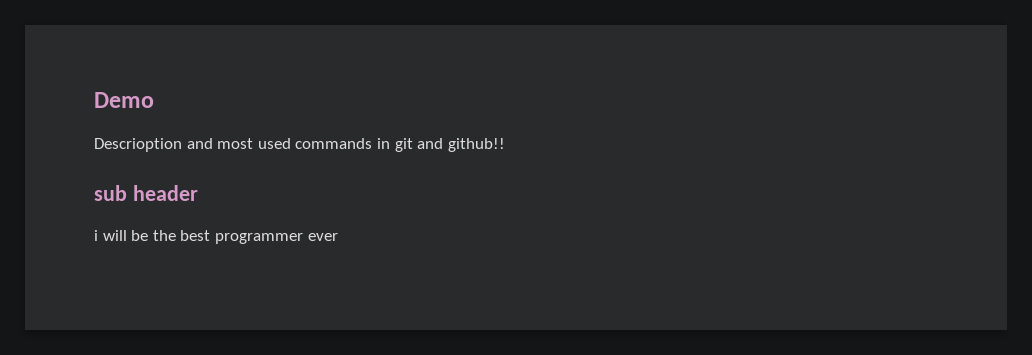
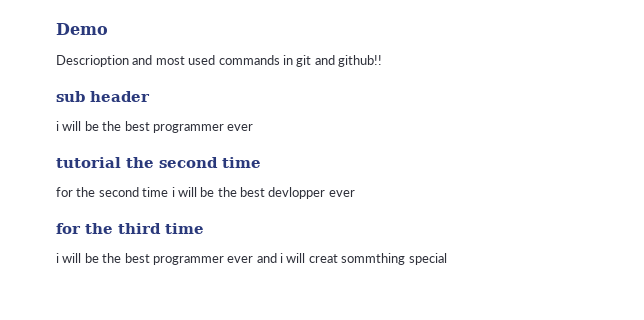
+ tutorial the second time
+ for the second time i will be the best devlopper ever
+ for the third time
+ i will be the best programmer ever and i will creat sommthing special

